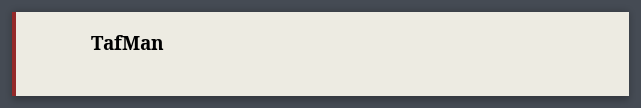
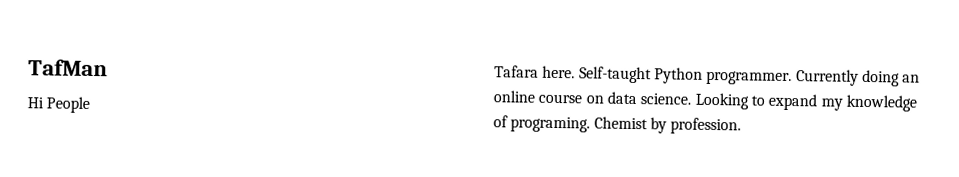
+ Hi People
+ Tafara here. Self-taught Python programmer. Currently doing an online course on data science. Looking to expand my knowledge of programing. Chemist by profession.

